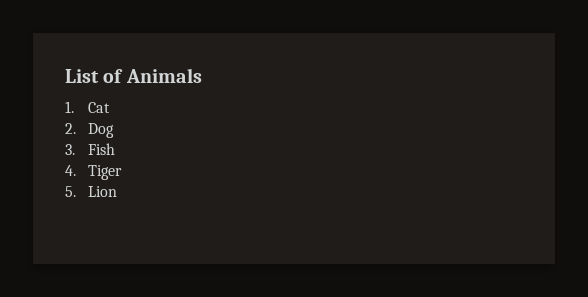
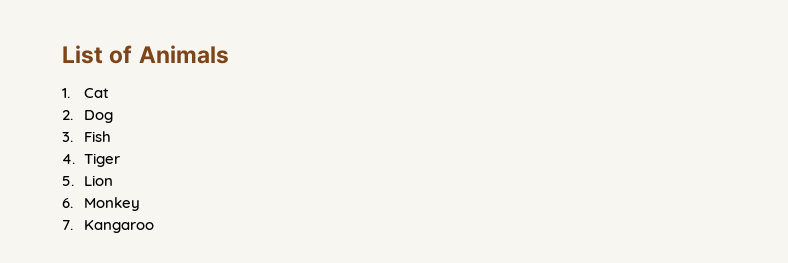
+ 6. Monkey
+ 7. Kangaroo

